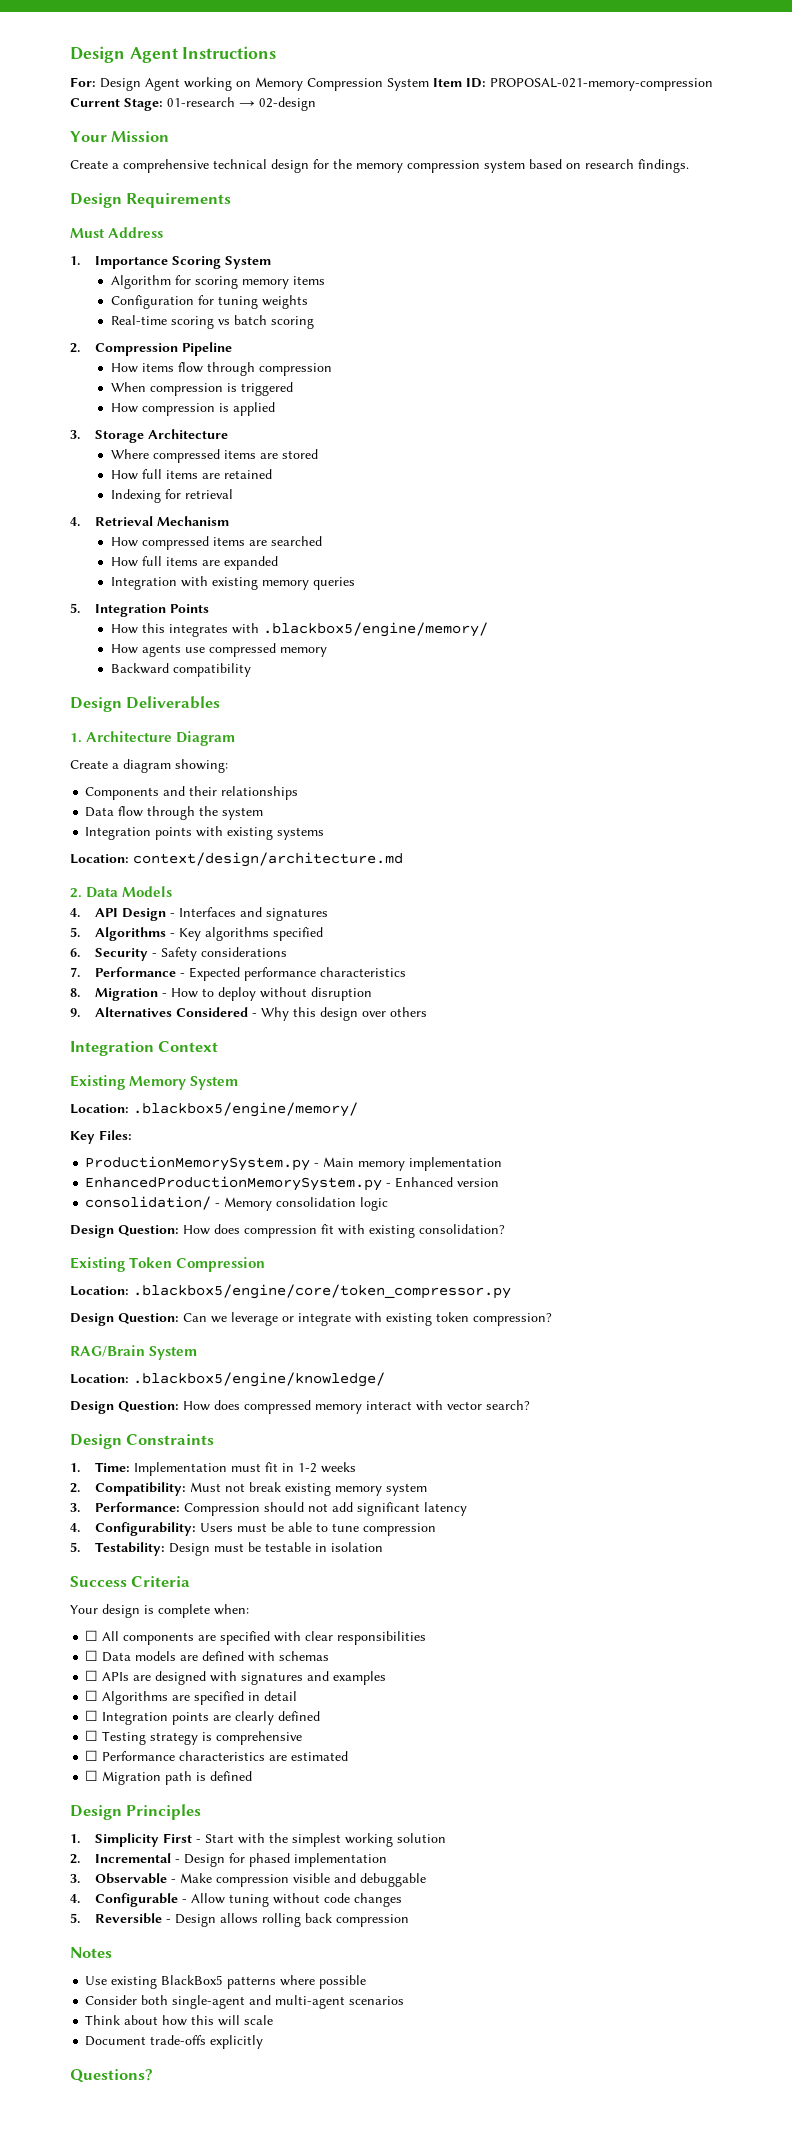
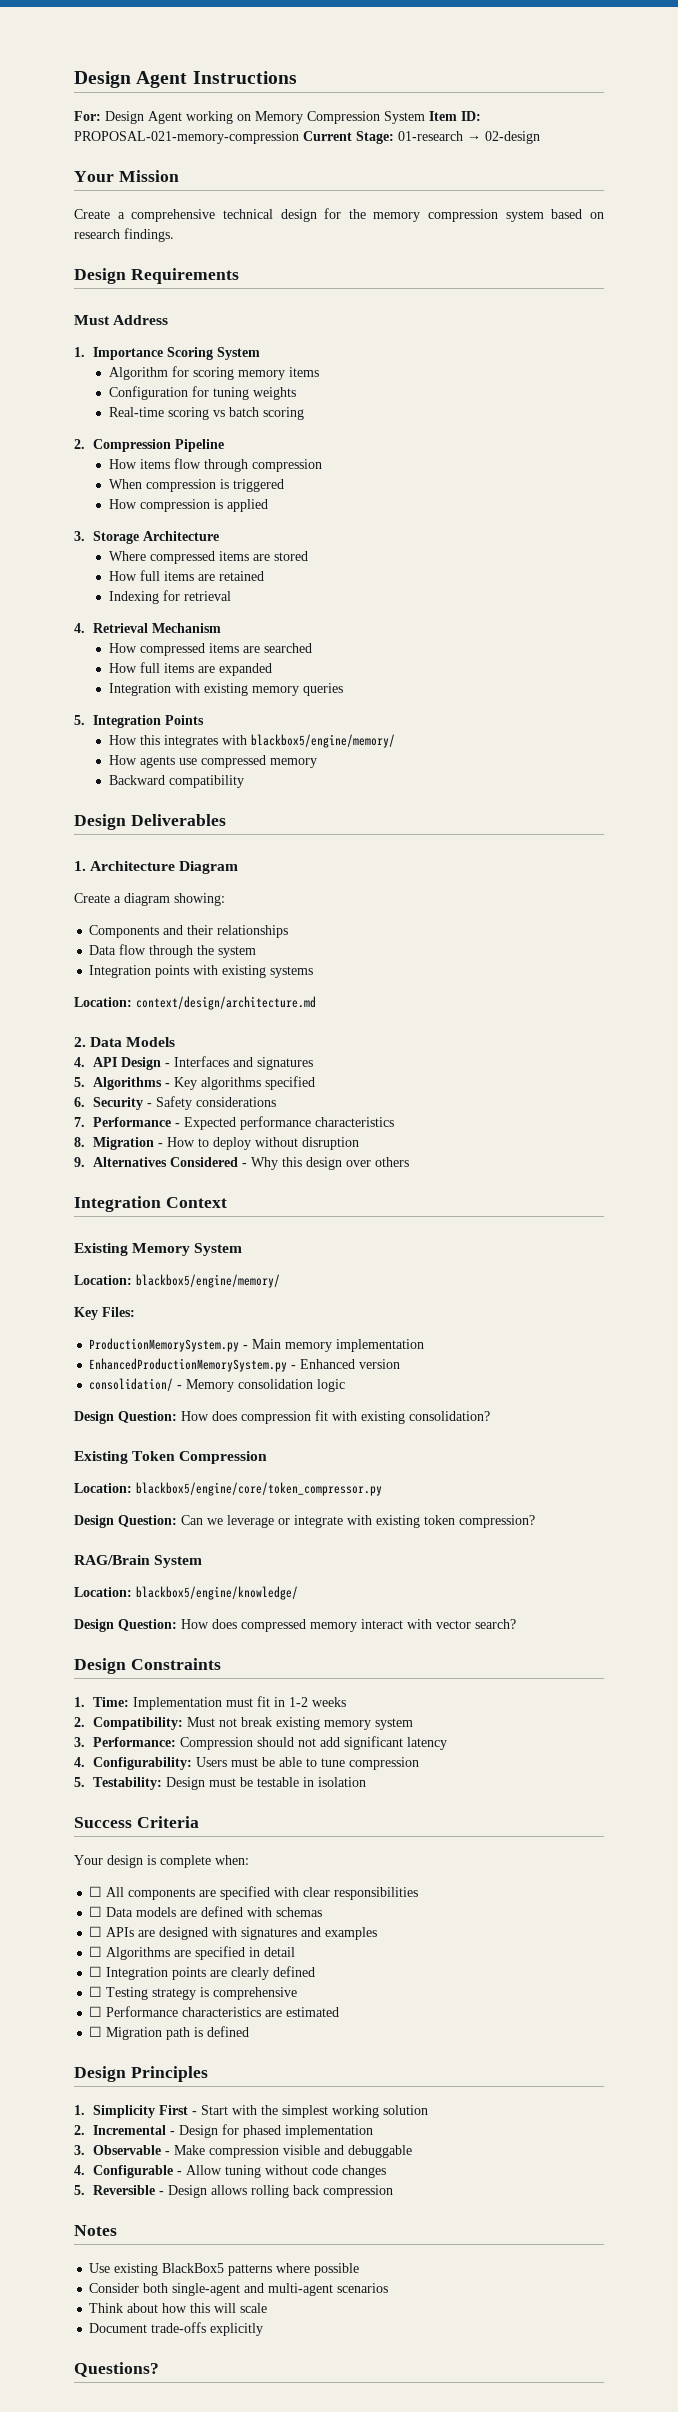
- How this integrates with .blackbox5/engine/memory/
+ How this integrates with blackbox5/engine/memory/
- Location: .blackbox5/engine/memory/
+ Location: blackbox5/engine/memory/
- Location: .blackbox5/engine/core/token_compressor.py
+ Location: blackbox5/engine/core/token_compressor.py
- Location: .blackbox5/engine/knowledge/
+ Location: blackbox5/engine/knowledge/

